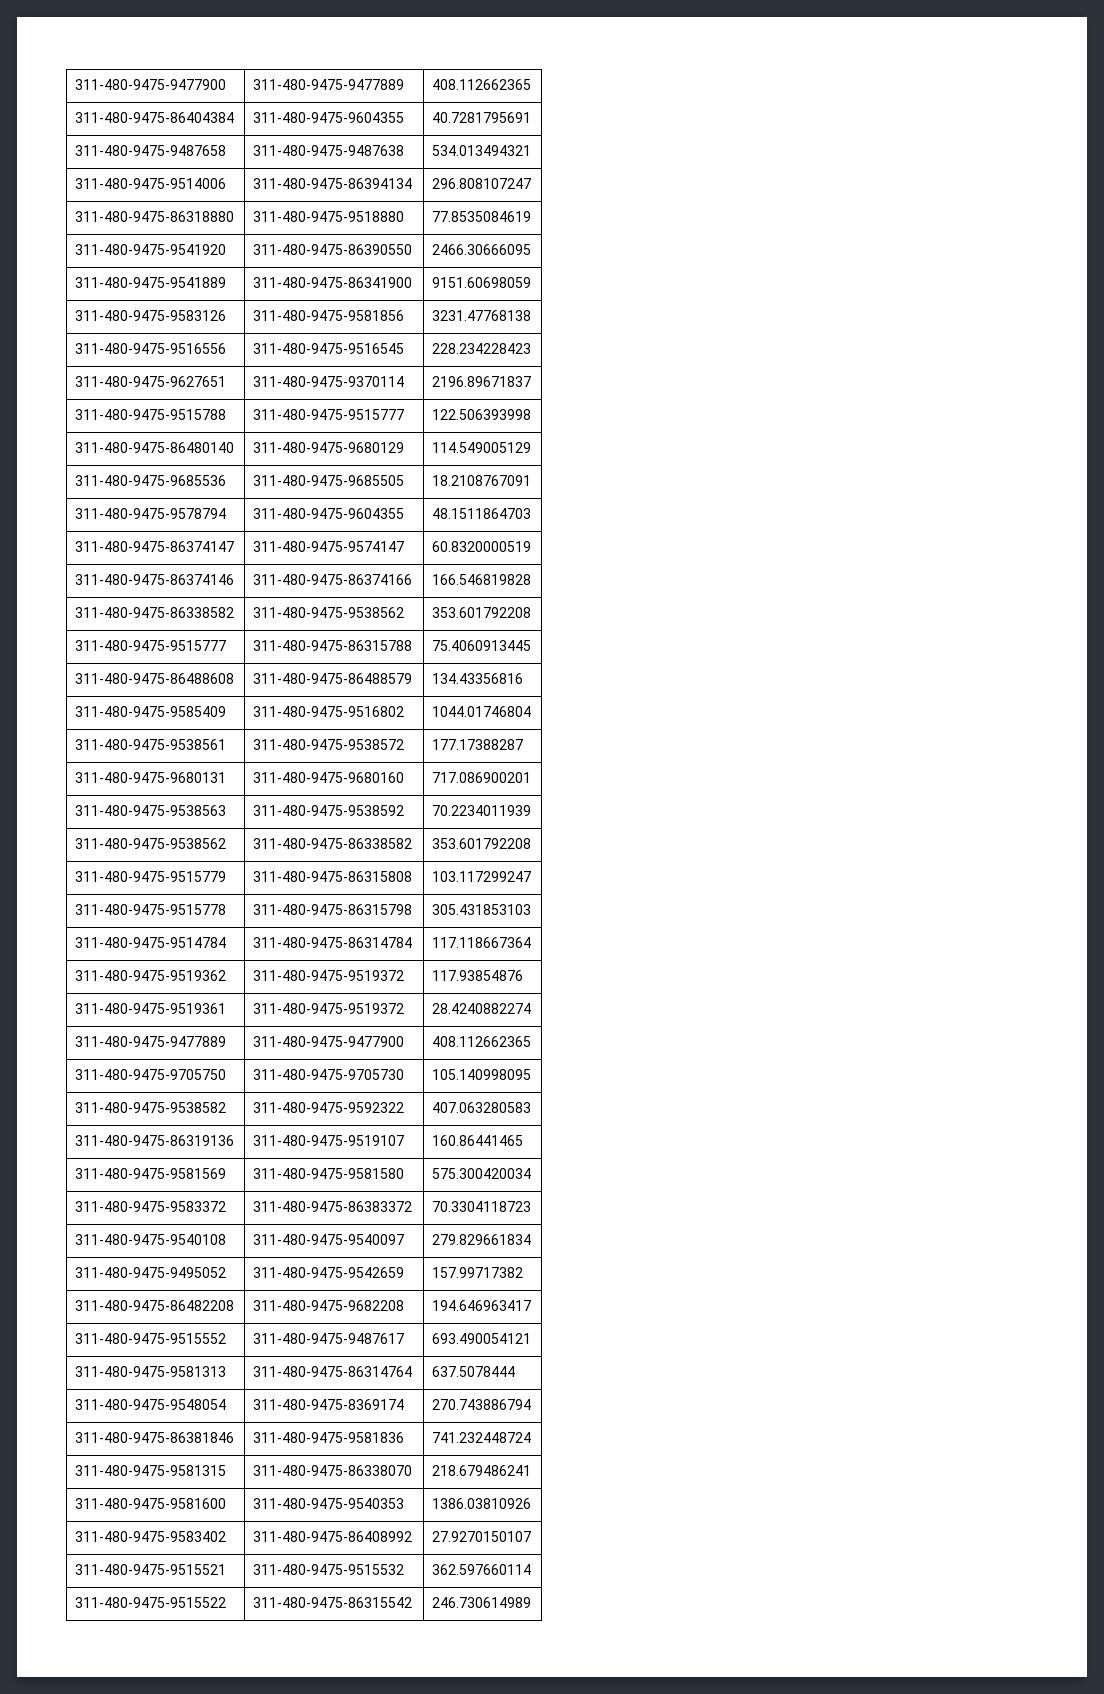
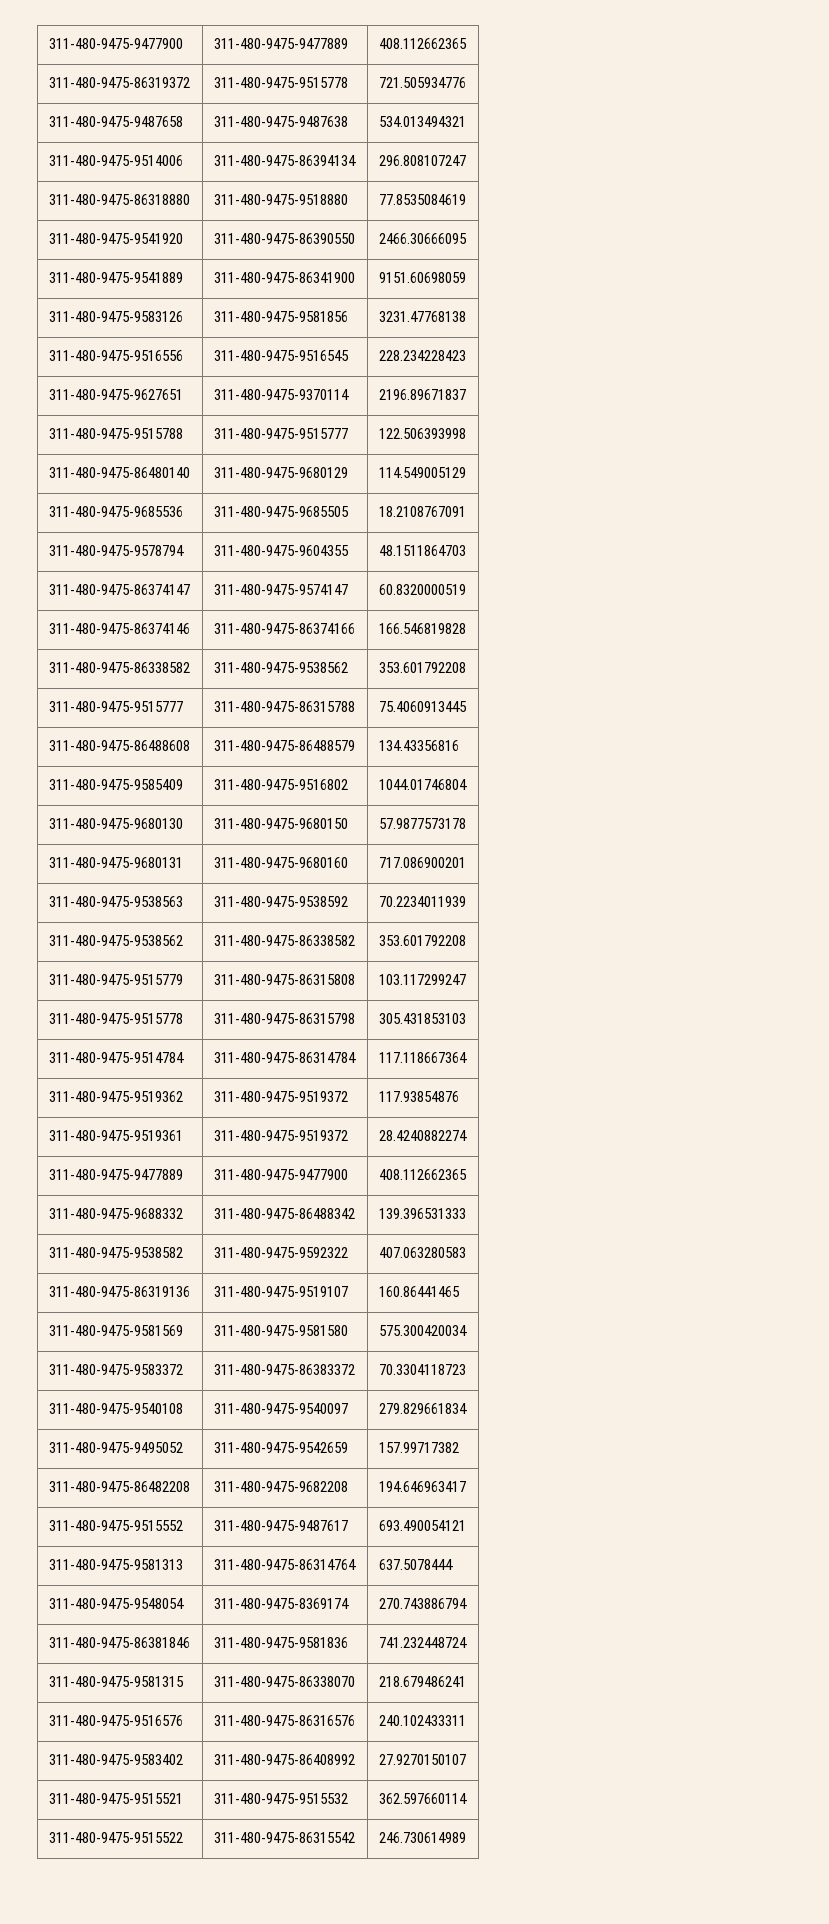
- 311-480-9475-86404384 | 311-480-9475-9604355 | 40.7281795691
+ 311-480-9475-86319372 | 311-480-9475-9515778 | 721.505934776
- 311-480-9475-9538561 | 311-480-9475-9538572 | 177.17388287
+ 311-480-9475-9680130 | 311-480-9475-9680150 | 57.9877573178
- 311-480-9475-9705750 | 311-480-9475-9705730 | 105.140998095
+ 311-480-9475-9688332 | 311-480-9475-86488342 | 139.396531333
- 311-480-9475-9581600 | 311-480-9475-9540353 | 1386.03810926
+ 311-480-9475-9516576 | 311-480-9475-86316576 | 240.102433311

